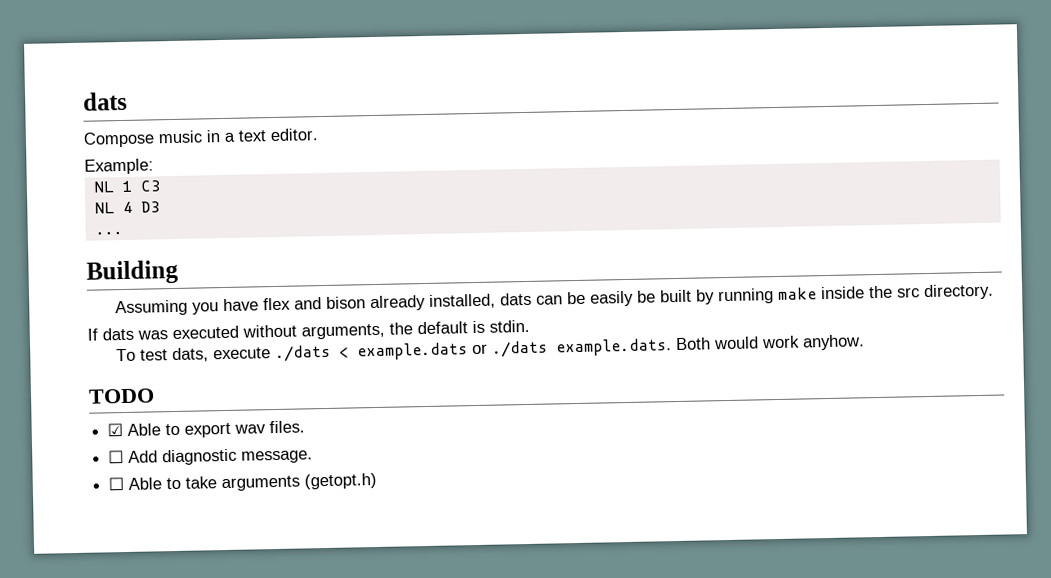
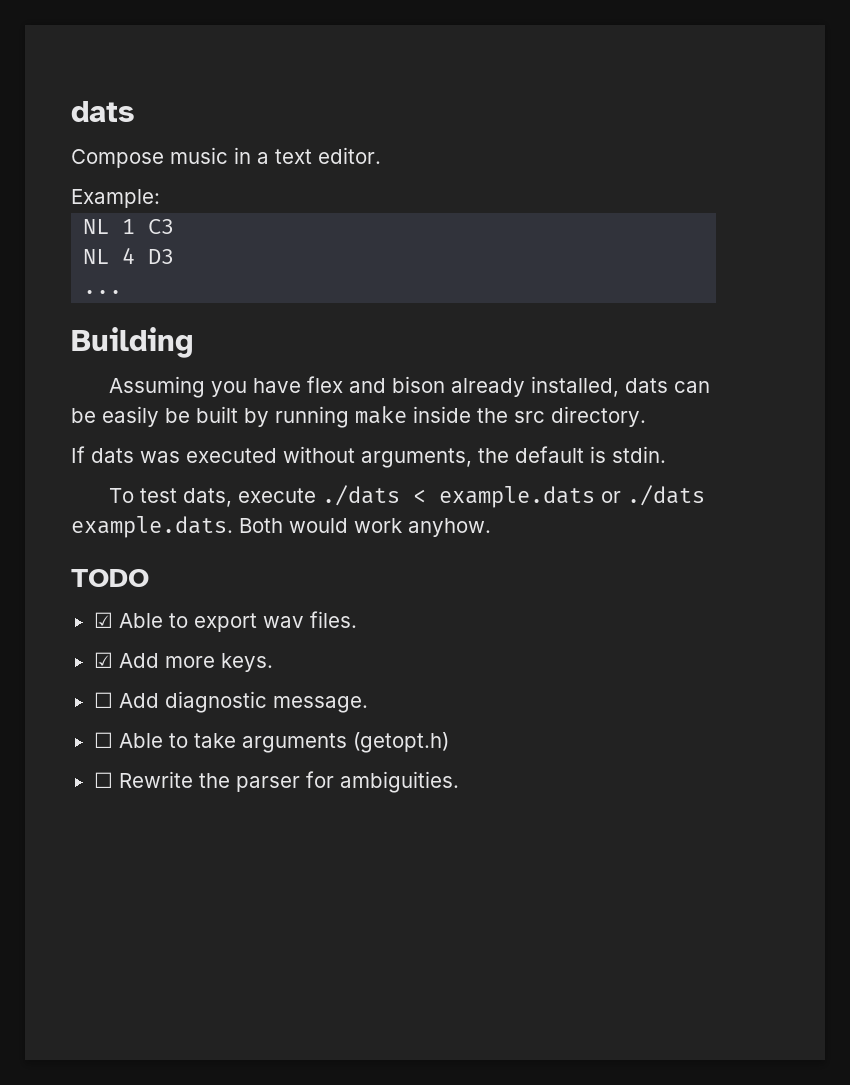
+ ☑ Add more keys.
+ ☐ Rewrite the parser for ambiguities.

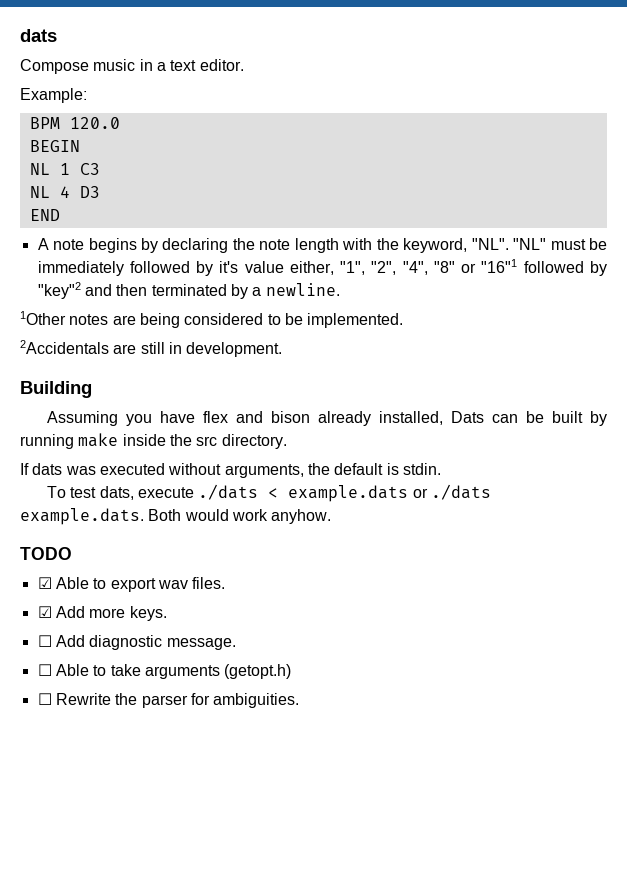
+ BPM 120.0
+ BEGIN
- ...
+ END
+ A note begins by declaring the note length with the keyword, "NL". "NL" must be immediately followed by it's value either, "1", "2", "4", "8" or "16"1 followed by "key"2 and then terminated by a newline.
+ 1Other notes are being considered to be implemented.
+ 2Accidentals are still in development.
- Assuming you have flex and bison already installed, dats can be easily be built by running make inside the src directory.
+ Assuming you have flex and bison already installed, Dats can be built by running make inside the src directory.

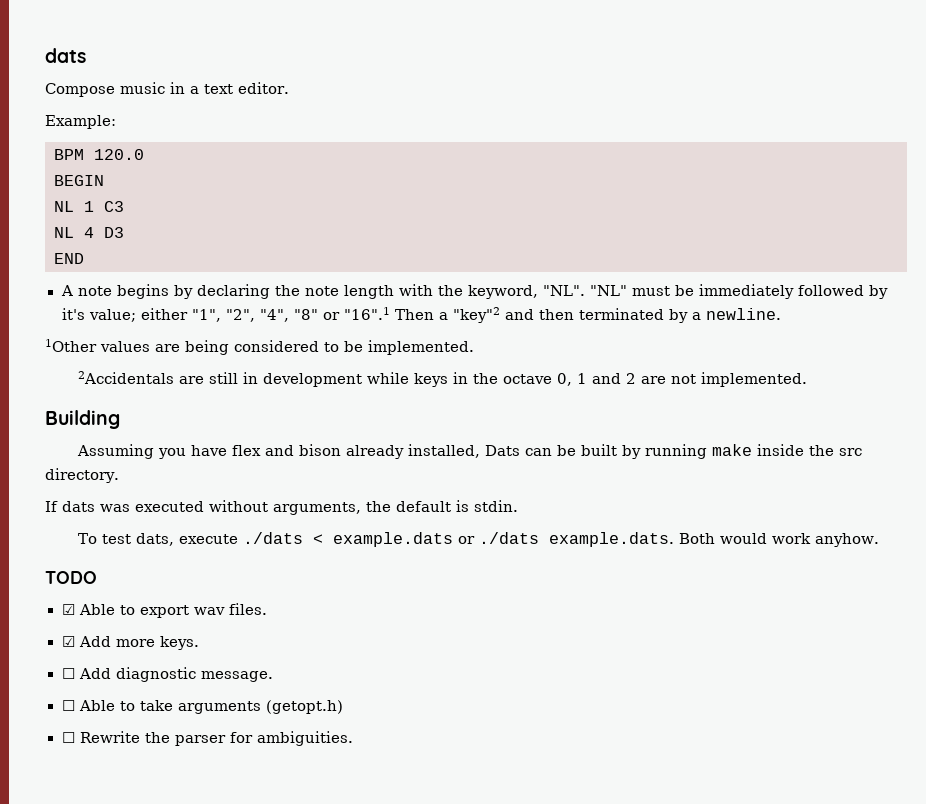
- A note begins by declaring the note length with the keyword, "NL". "NL" must be immediately followed by it's value either, "1", "2", "4", "8" or "16"1 followed by "key"2 and then terminated by a newline.
+ A note begins by declaring the note length with the keyword, "NL". "NL" must be immediately followed by it's value; either "1", "2", "4", "8" or "16".1 Then a "key"2 and then terminated by a newline.
- 1Other notes are being considered to be implemented.
+ 1Other values are being considered to be implemented.
- 2Accidentals are still in development.
+ 2Accidentals are still in development while keys in the octave 0, 1 and 2 are not implemented.

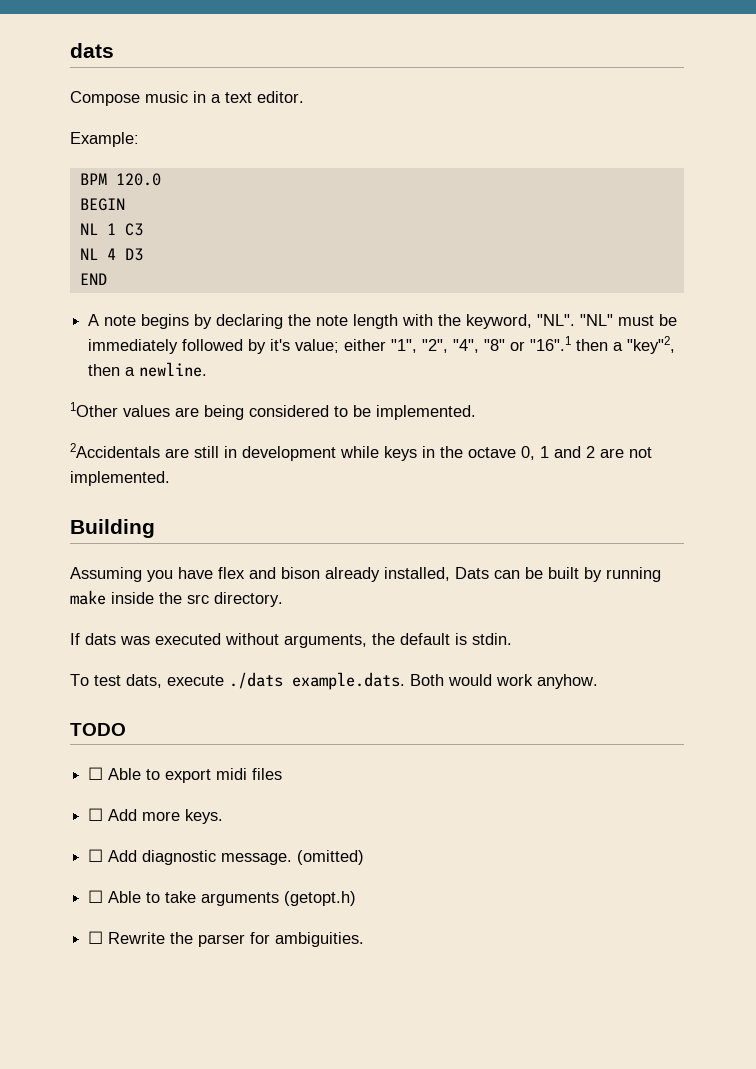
- A note begins by declaring the note length with the keyword, "NL". "NL" must be immediately followed by it's value; either "1", "2", "4", "8" or "16".1 Then a "key"2 and then terminated by a newline.
+ A note begins by declaring the note length with the keyword, "NL". "NL" must be immediately followed by it's value; either "1", "2", "4", "8" or "16".1 then a "key"2, then a newline.
- To test dats, execute ./dats < example.dats or ./dats example.dats. Both would work anyhow.
+ To test dats, execute ./dats example.dats. Both would work anyhow.
- ☑ Able to export wav files.
- ☑ Add more keys.
+ ☐ Able to export midi files
+ ☐ Add more keys.
+ (omitted)

